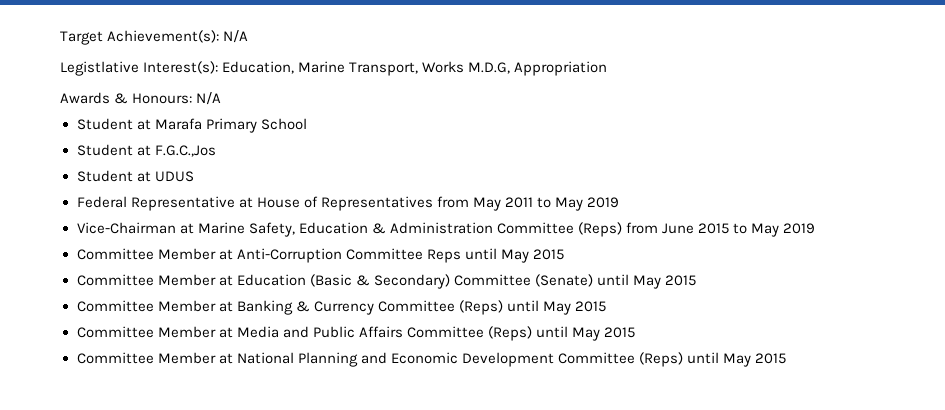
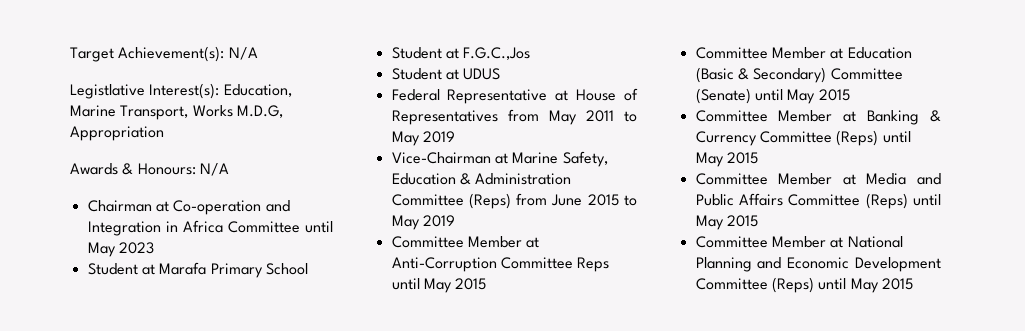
+ Chairman at Co-operation and Integration in Africa Committee until May 2023

